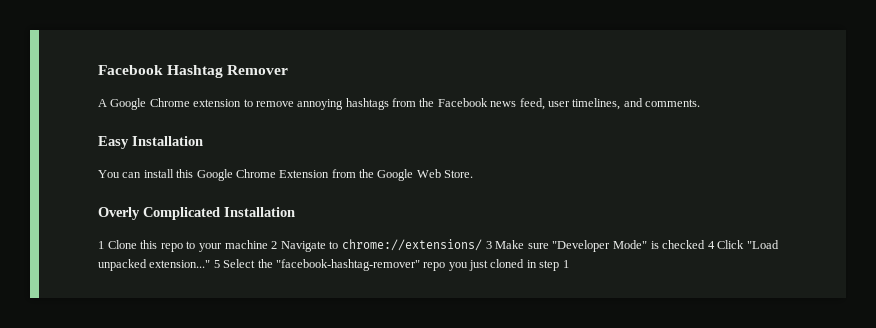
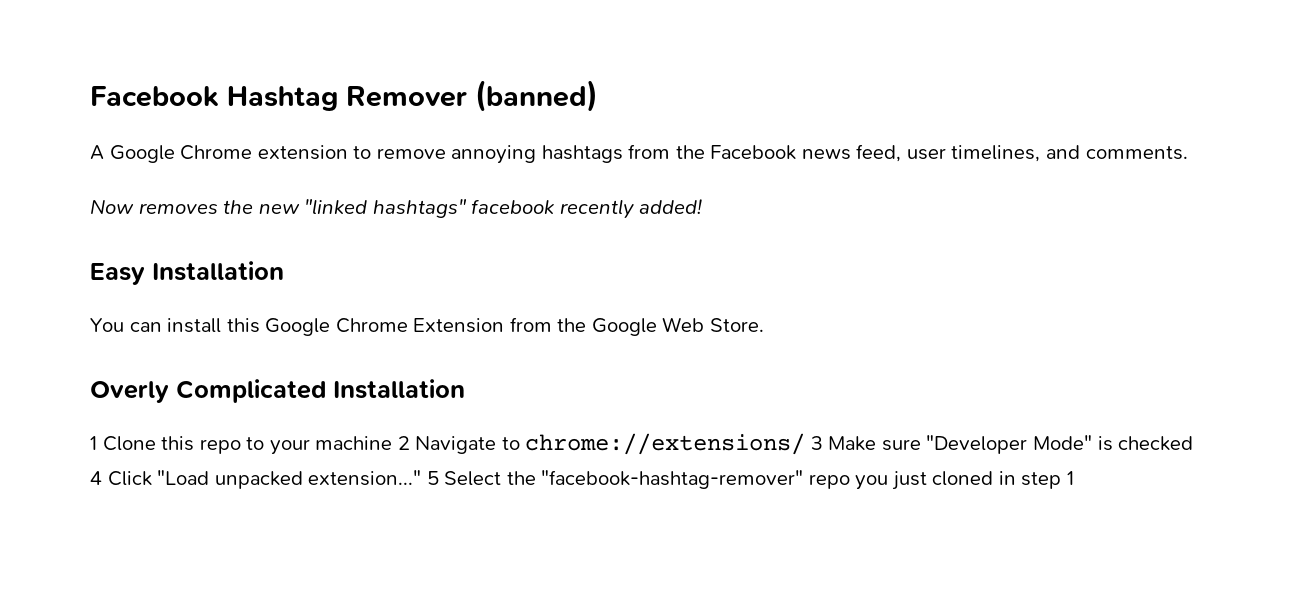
- Facebook Hashtag Remover
+ Facebook Hashtag Remover (banned)
+ Now removes the new "linked hashtags" facebook recently added!

